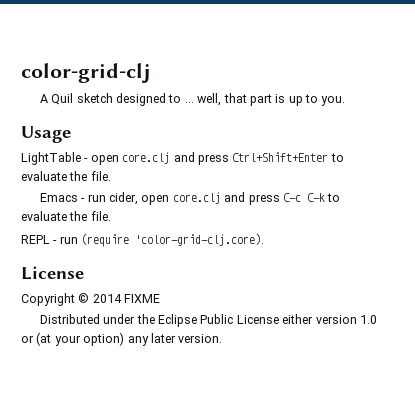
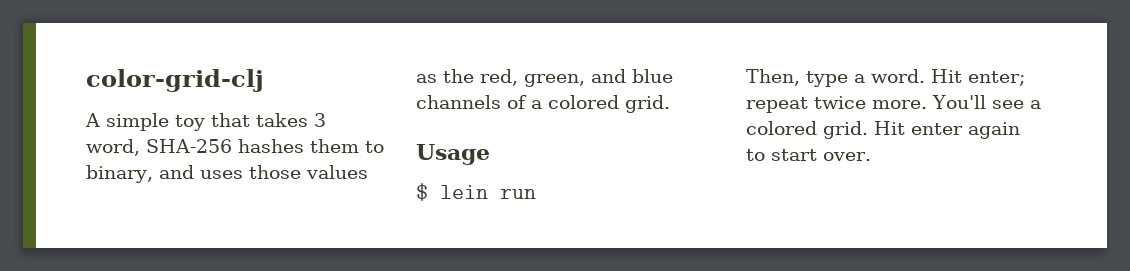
- A Quil sketch designed to ... well, that part is up to you.
+ A simple toy that takes 3 word, SHA-256 hashes them to binary, and uses those values as the red, green, and blue channels of a colored grid.
  Usage
- LightTable - open core.clj and press Ctrl+Shift+Enter to evaluate the file.
- Emacs - run cider, open core.clj and press C-c C-k to evaluate the file.
- REPL - run (require 'color-grid-clj.core).
- License
- Copyright © 2014 FIXME
- Distributed under the Eclipse Public License either version 1.0 or (at your option) any later version.
+ $ lein run
+ Then, type a word. Hit enter; repeat twice more. You'll see a colored grid. Hit enter again to start over.

